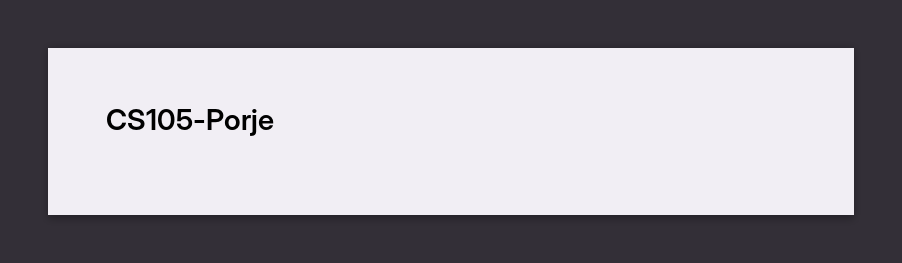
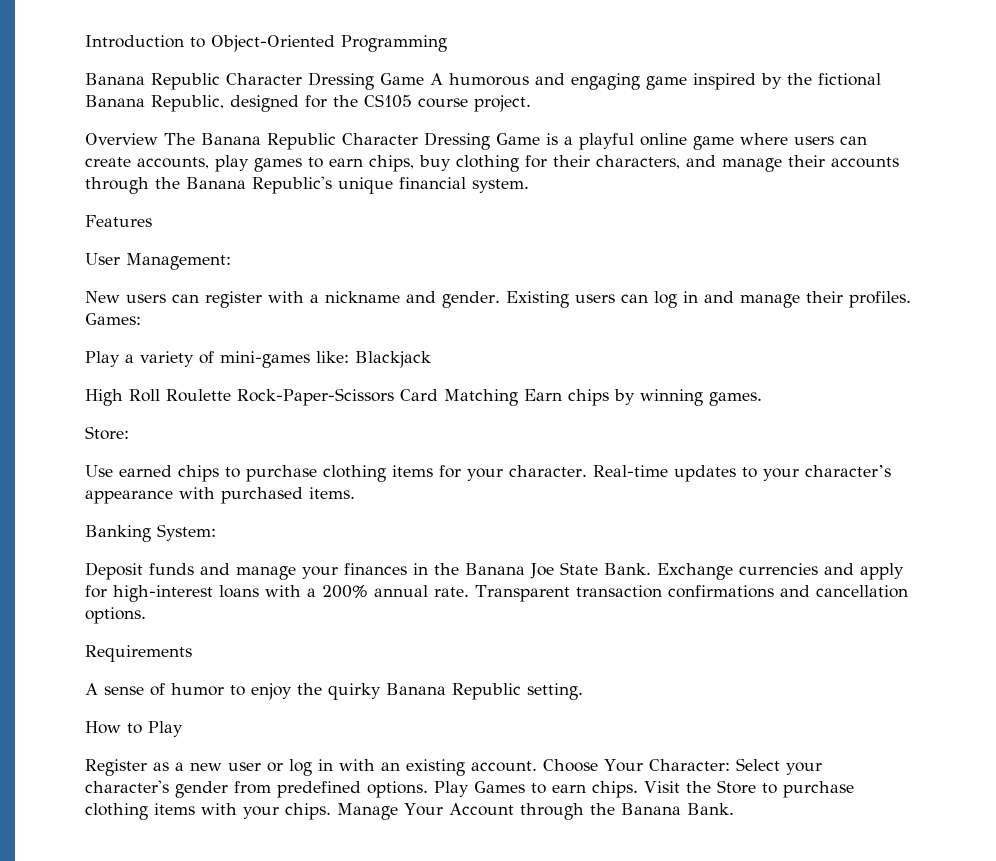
- CS105-Porje
+ Introduction to Object-Oriented Programming
+ Banana Republic Character Dressing Game A humorous and engaging game inspired by the fictional Banana Republic, designed for the CS105 course project.
+ Overview The Banana Republic Character Dressing Game is a playful online game where users can create accounts, play games to earn chips, buy clothing for their characters, and manage their accounts through the Banana Republic's unique financial system.
+ Features
+ User Management:
+ New users can register with a nickname and gender. Existing users can log in and manage their profiles. Games:
+ Play a variety of mini-games like: Blackjack
+ High Roll Roulette Rock-Paper-Scissors Card Matching Earn chips by winning games.
+ Store:
+ Use earned chips to purchase clothing items for your character. Real-time updates to your character’s appearance with purchased items.
+ Banking System:
+ Deposit funds and manage your finances in the Banana Joe State Bank. Exchange currencies and apply for high-interest loans with a 200% annual rate. Transparent transaction confirmations and cancellation options.
+ Requirements
+ A sense of humor to enjoy the quirky Banana Republic setting.
+ How to Play
+ Register as a new user or log in with an existing account. Choose Your Character: Select your character's gender from predefined options. Play Games to earn chips. Visit the Store to purchase clothing items with your chips. Manage Your Account through the Banana Bank.

